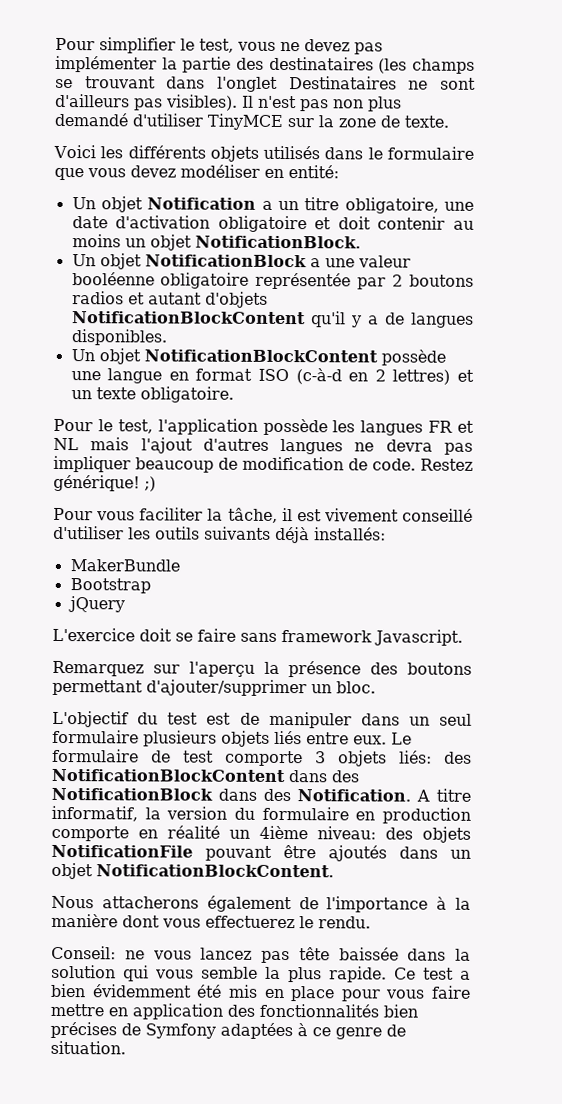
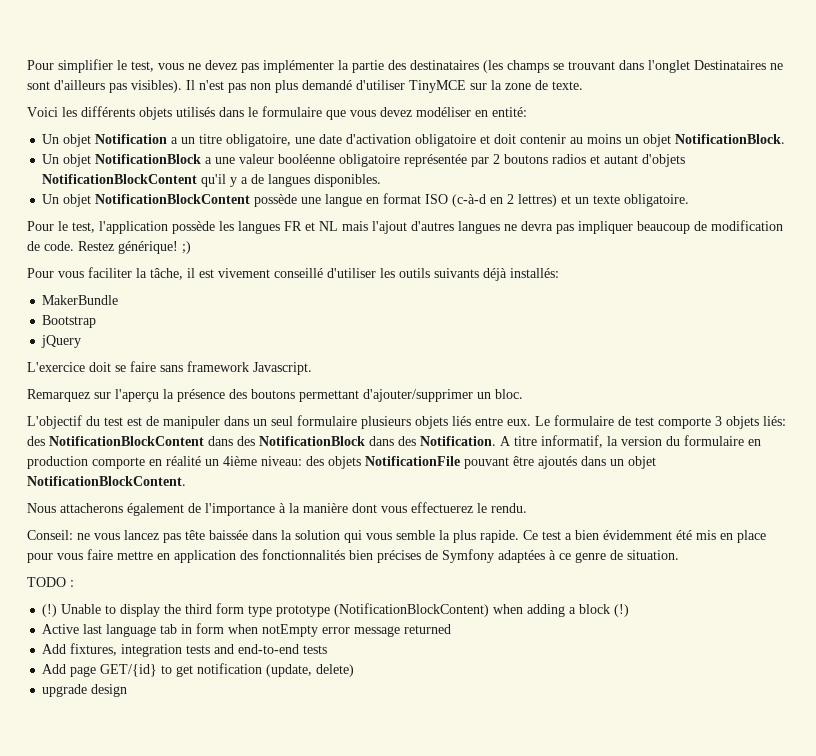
+ TODO :
+ (!) Unable to display the third form type prototype (NotificationBlockContent) when adding a block (!)
+ Active last language tab in form when notEmpty error message returned
+ Add fixtures, integration tests and end-to-end tests
+ Add page GET/{id} to get notification (update, delete)
+ upgrade design

